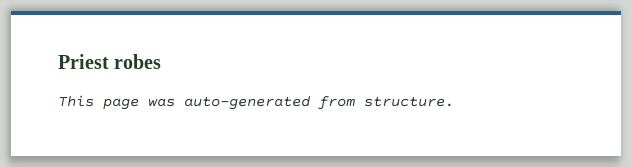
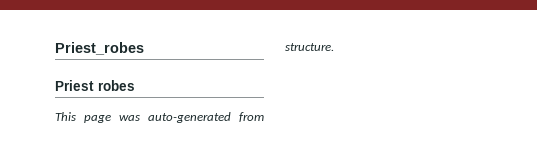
+ Priest_robes

